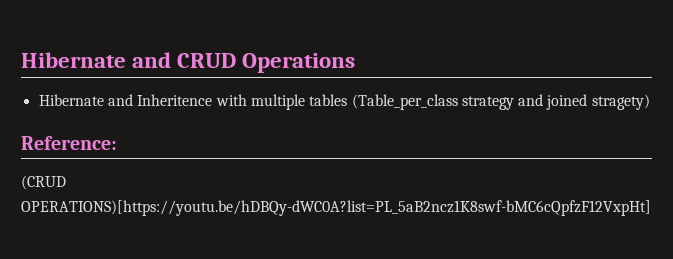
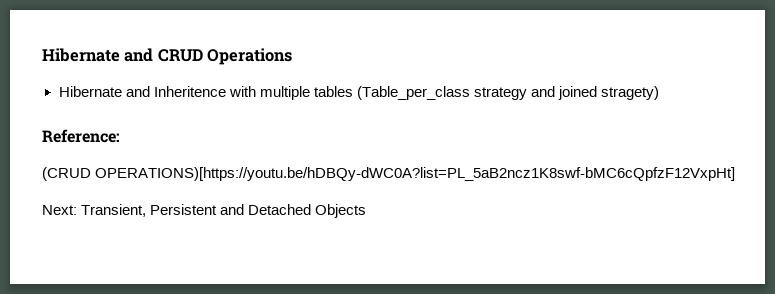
+ Next: Transient, Persistent and Detached Objects

